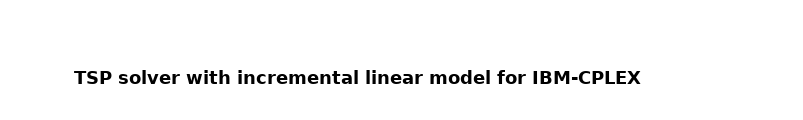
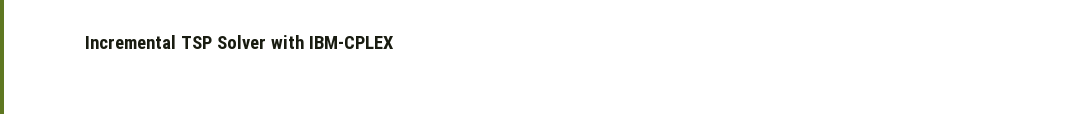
- TSP solver with incremental linear model for IBM-CPLEX
+ Incremental TSP Solver with IBM-CPLEX

